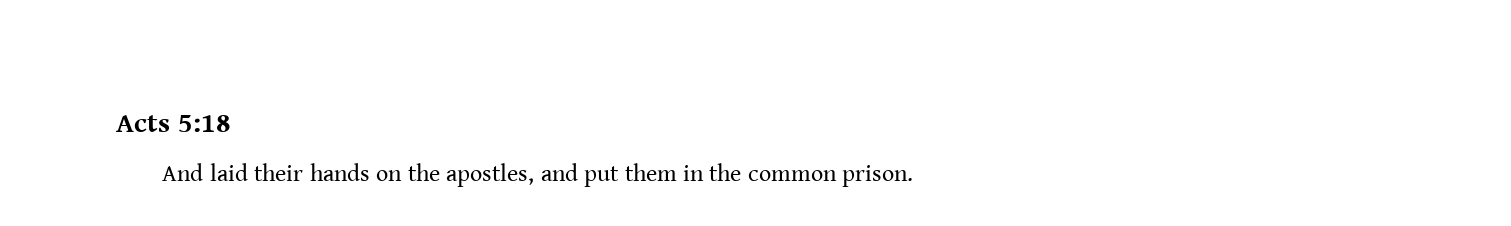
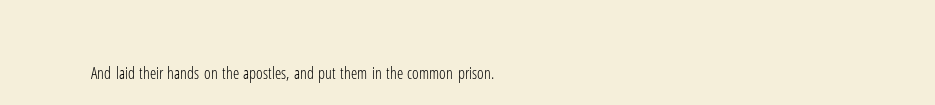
- Acts 5:18

